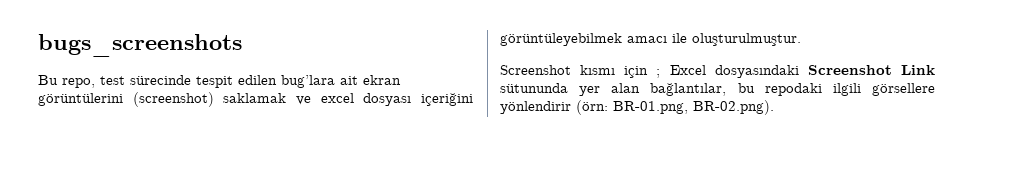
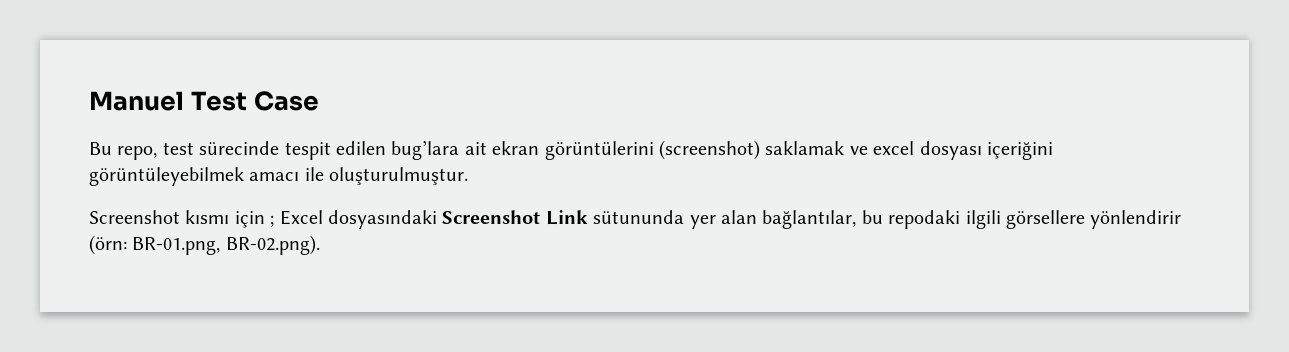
- bugs_screenshots
+ Manuel Test Case

